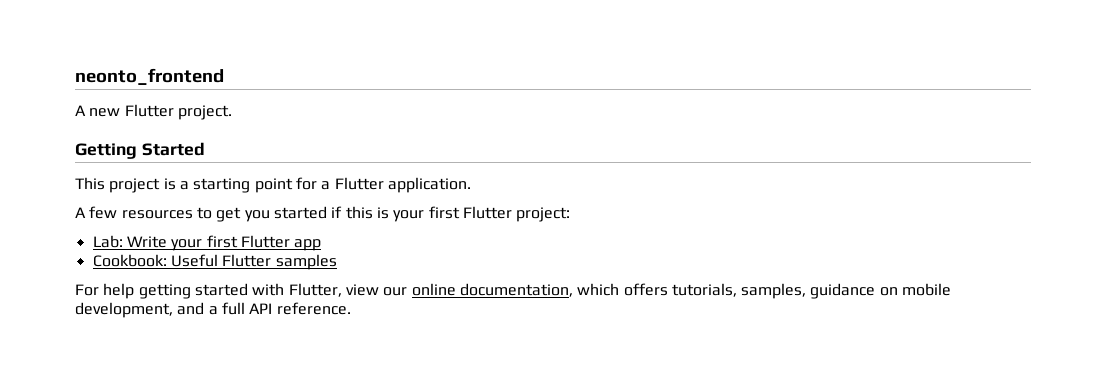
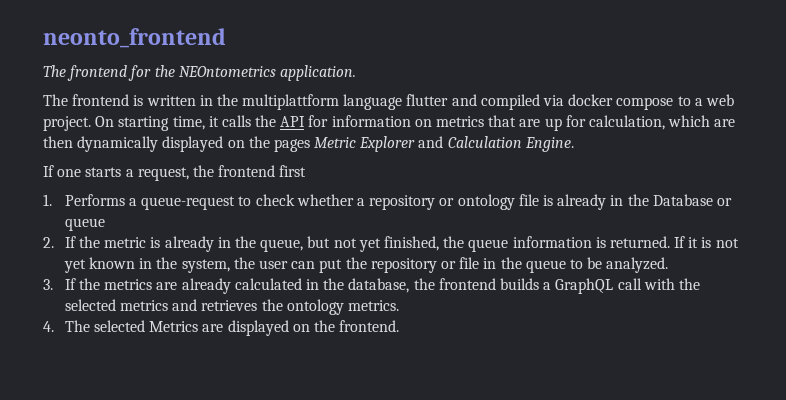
- A new Flutter project.
- Getting Started
- This project is a starting point for a Flutter application.
- A few resources to get you started if this is your first Flutter project:
- Lab: Write your first Flutter app
- Cookbook: Useful Flutter samples
- For help getting started with Flutter, view our online documentation, which offers tutorials, samples, guidance on mobile development, and a full API reference.
+ The frontend for the NEOntometrics application.
+ The frontend is written in the multiplattform language flutter and compiled via docker compose to a web project. On starting time, it calls the API for information on metrics that are up for calculation, which are then dynamically displayed on the pages Metric Explorer and Calculation Engine.
+ If one starts a request, the frontend first
+ 1. Performs a queue-request to check whether a repository or ontology file is already in the Database or queue
+ 2. If the metric is already in the queue, but not yet finished, the queue information is returned. If it is not yet known in the system, the user can put the repository or file in the queue to be analyzed.
+ 3. If the metrics are already calculated in the database, the frontend builds a GraphQL call with the selected metrics and retrieves the ontology metrics.
+ 4. The selected Metrics are displayed on the frontend.

